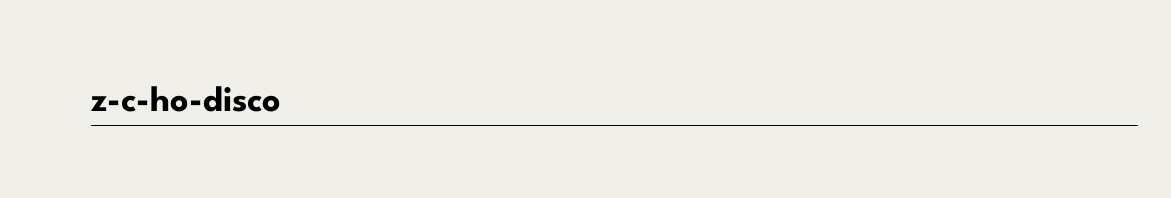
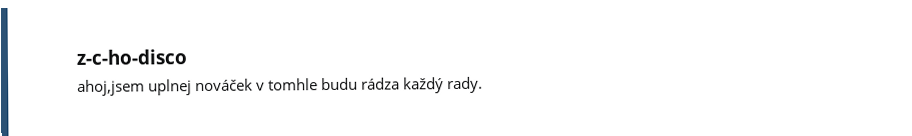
+ ahoj,jsem uplnej nováček v tomhle budu rádza každý rady.

